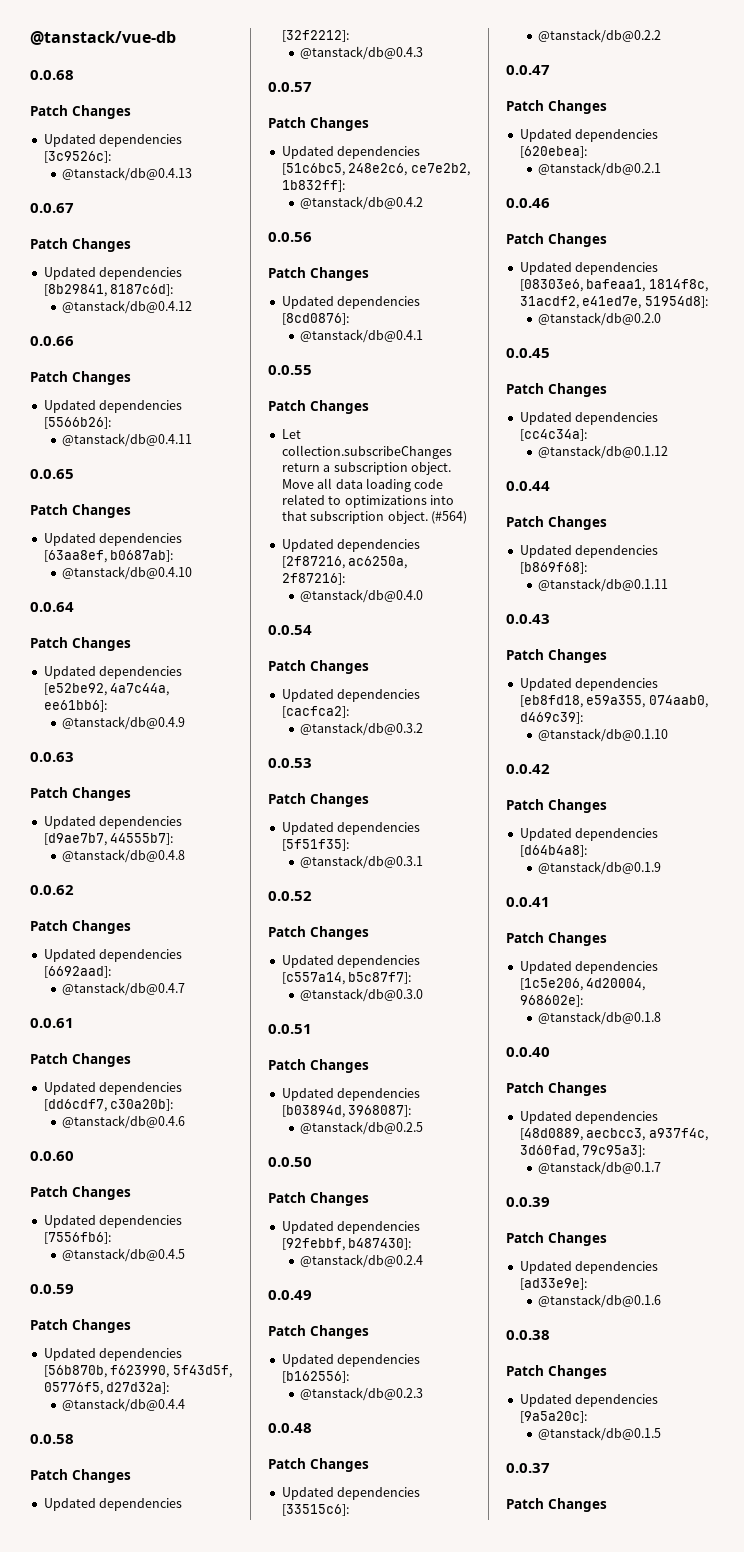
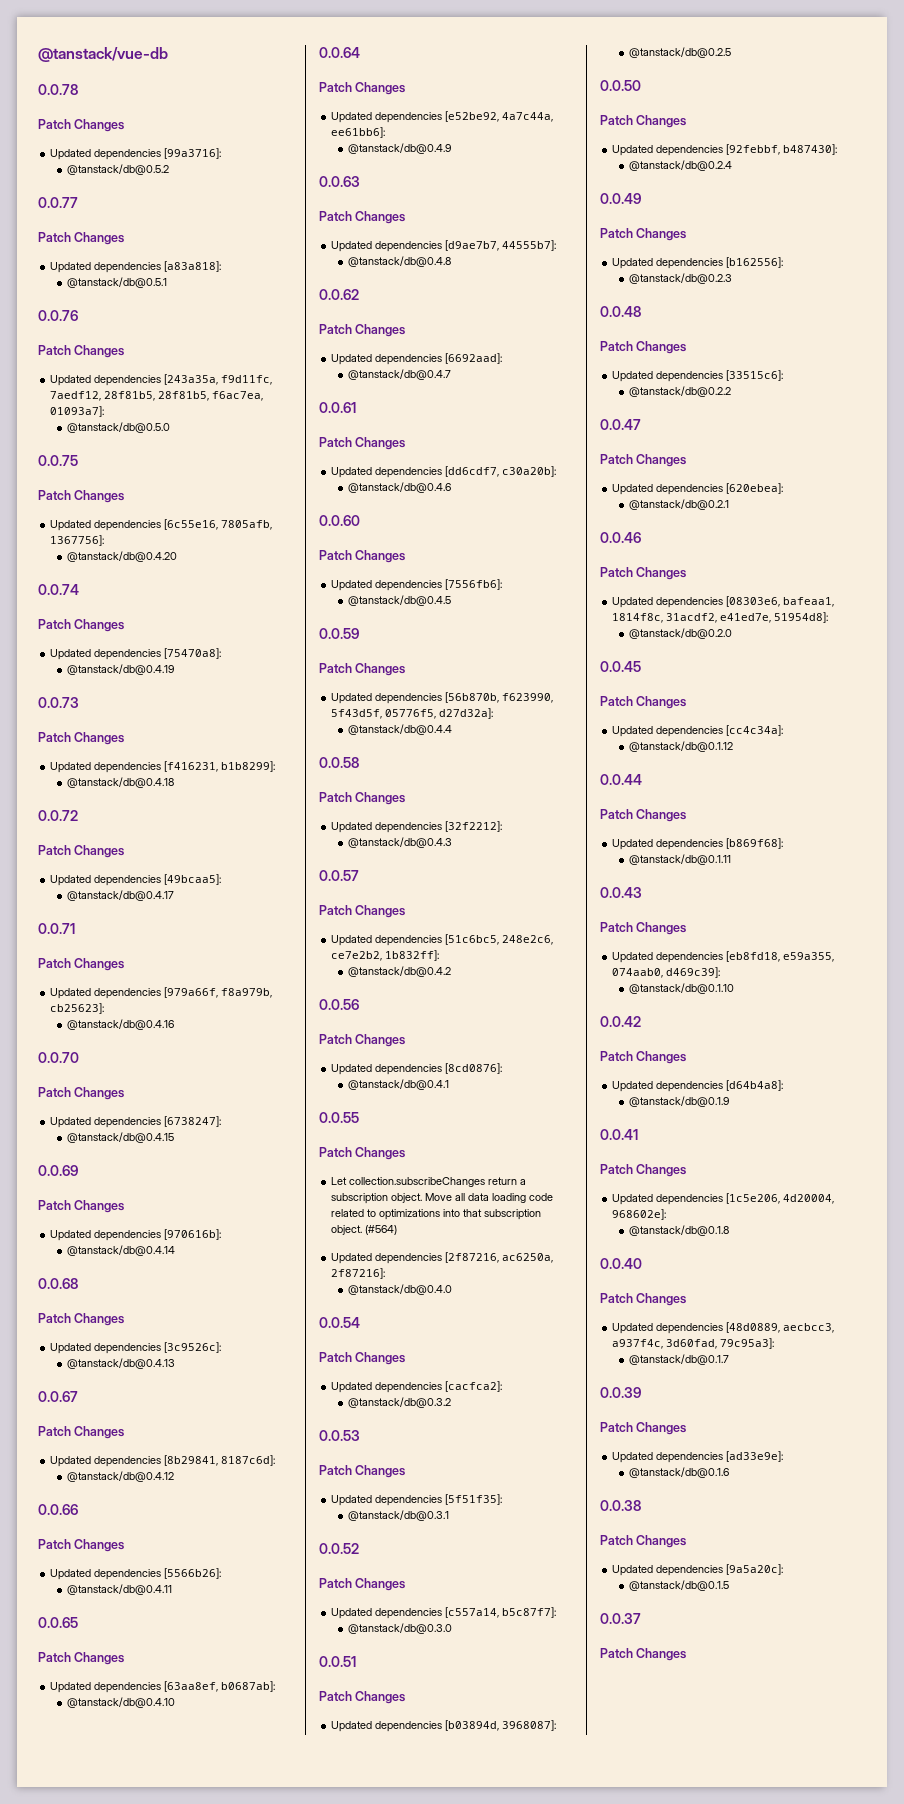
+ 0.0.78
+ Patch Changes
+ Updated dependencies [99a3716]:
+ @tanstack/db@0.5.2
+ 0.0.77
+ Patch Changes
+ Updated dependencies [a83a818]:
+ @tanstack/db@0.5.1
+ 0.0.76
+ Patch Changes
+ Updated dependencies [243a35a, f9d11fc, 7aedf12, 28f81b5, 28f81b5, f6ac7ea, 01093a7]:
+ @tanstack/db@0.5.0
+ 0.0.75
+ Patch Changes
+ Updated dependencies [6c55e16, 7805afb, 1367756]:
+ @tanstack/db@0.4.20
+ 0.0.74
+ Patch Changes
+ Updated dependencies [75470a8]:
+ @tanstack/db@0.4.19
+ 0.0.73
+ Patch Changes
+ Updated dependencies [f416231, b1b8299]:
+ @tanstack/db@0.4.18
+ 0.0.72
+ Patch Changes
+ Updated dependencies [49bcaa5]:
+ @tanstack/db@0.4.17
+ 0.0.71
+ Patch Changes
+ Updated dependencies [979a66f, f8a979b, cb25623]:
+ @tanstack/db@0.4.16
+ 0.0.70
+ Patch Changes
+ Updated dependencies [6738247]:
+ @tanstack/db@0.4.15
+ 0.0.69
+ Patch Changes
+ Updated dependencies [970616b]:
+ @tanstack/db@0.4.14

